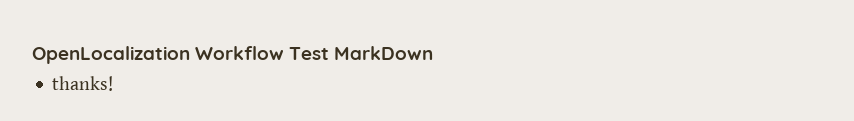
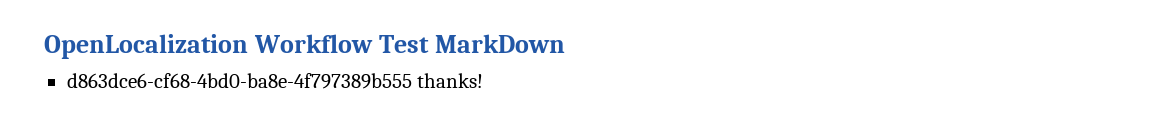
- thanks!
+ d863dce6-cf68-4bd0-ba8e-4f797389b555 thanks!

